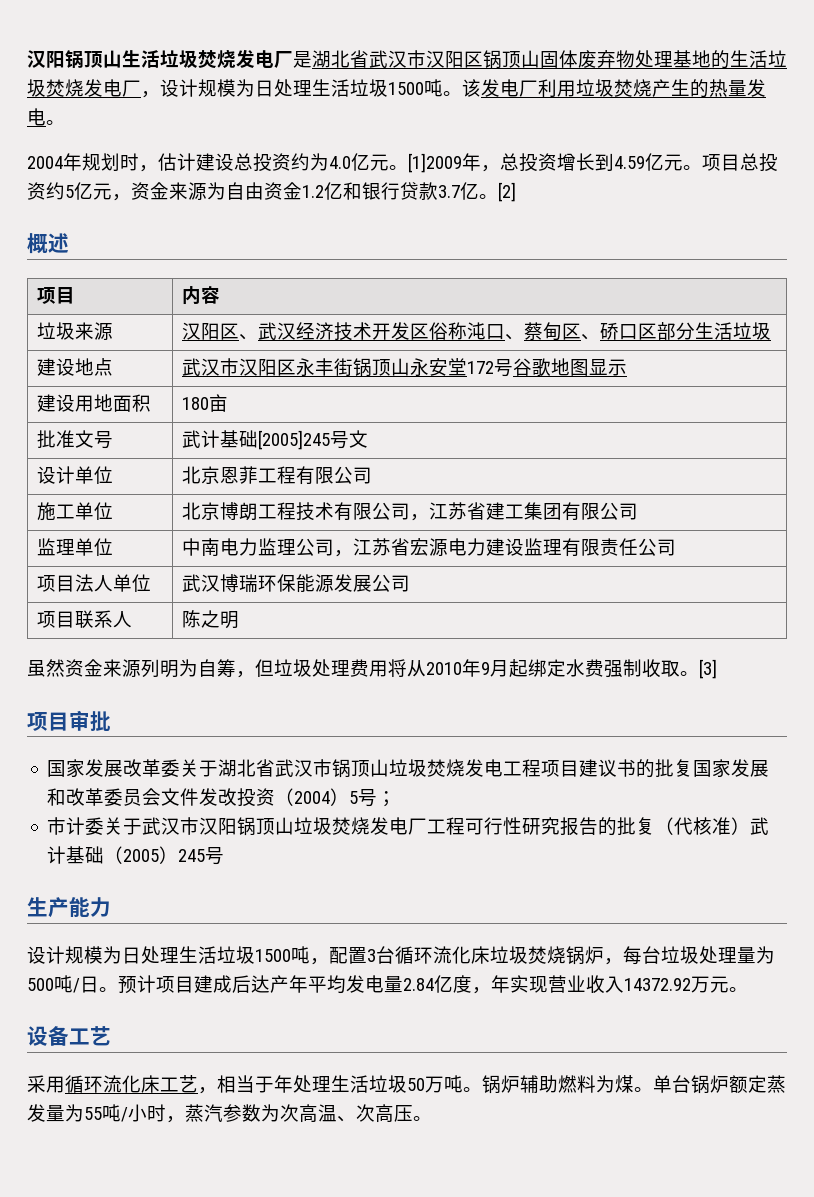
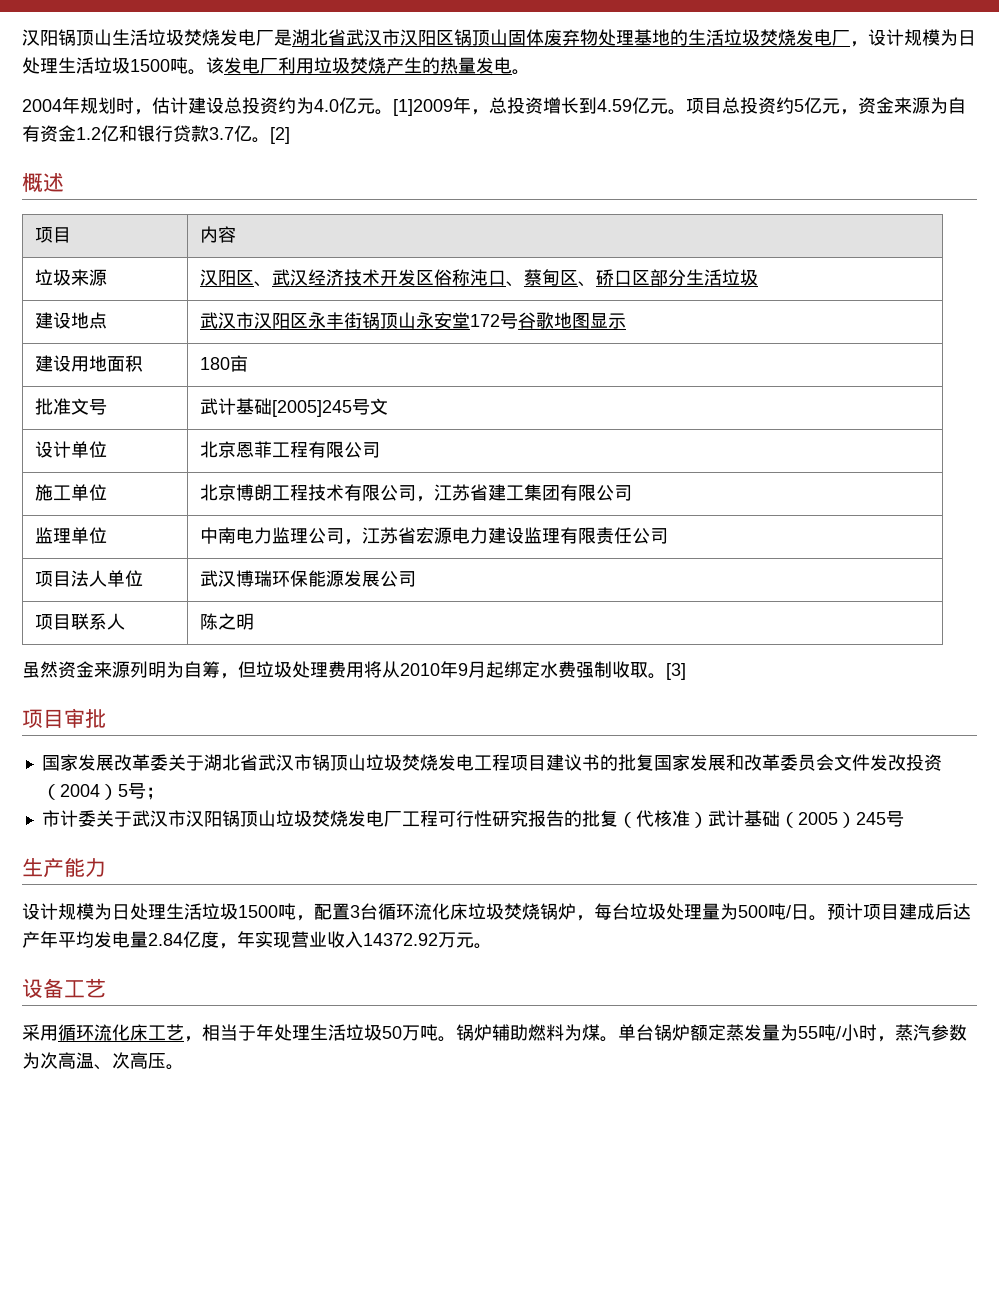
- 项目总投资约5亿元，资金来源为自由资金1.2亿和银行贷款3.7亿。
+ 项目总投资约5亿元，资金来源为自有资金1.2亿和银行贷款3.7亿。

